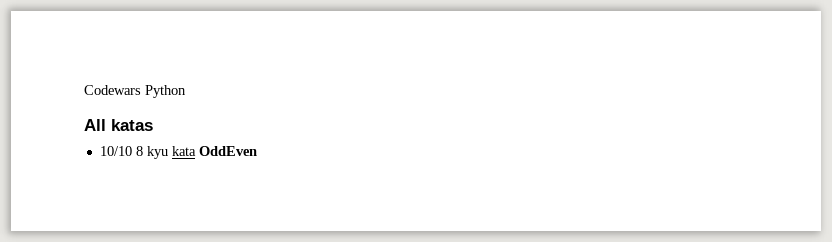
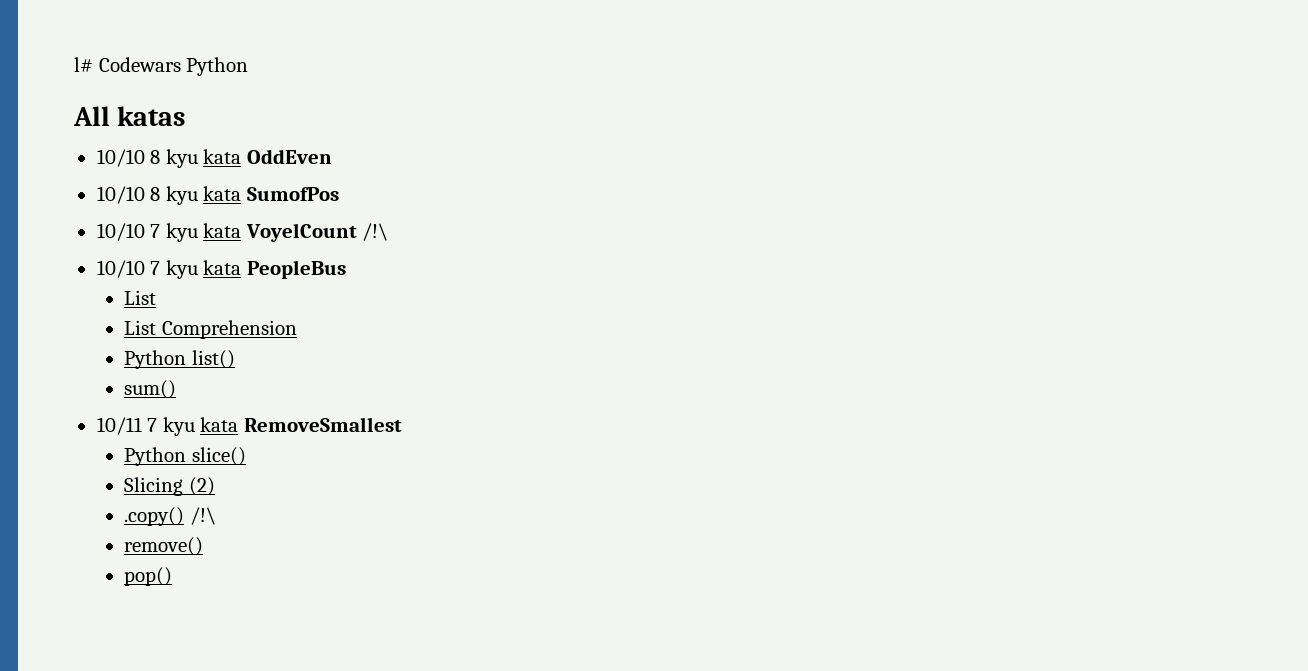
- Codewars Python
+ l# Codewars Python
+ 10/10 8 kyu kata SumofPos
+ 10/10 7 kyu kata VoyelCount /!\
+ 10/10 7 kyu kata PeopleBus
+ List
+ List Comprehension
+ Python list()
+ sum()
+ 10/11 7 kyu kata RemoveSmallest
+ Python slice()
+ Slicing (2)
+ .copy() /!\
+ remove()
+ pop()

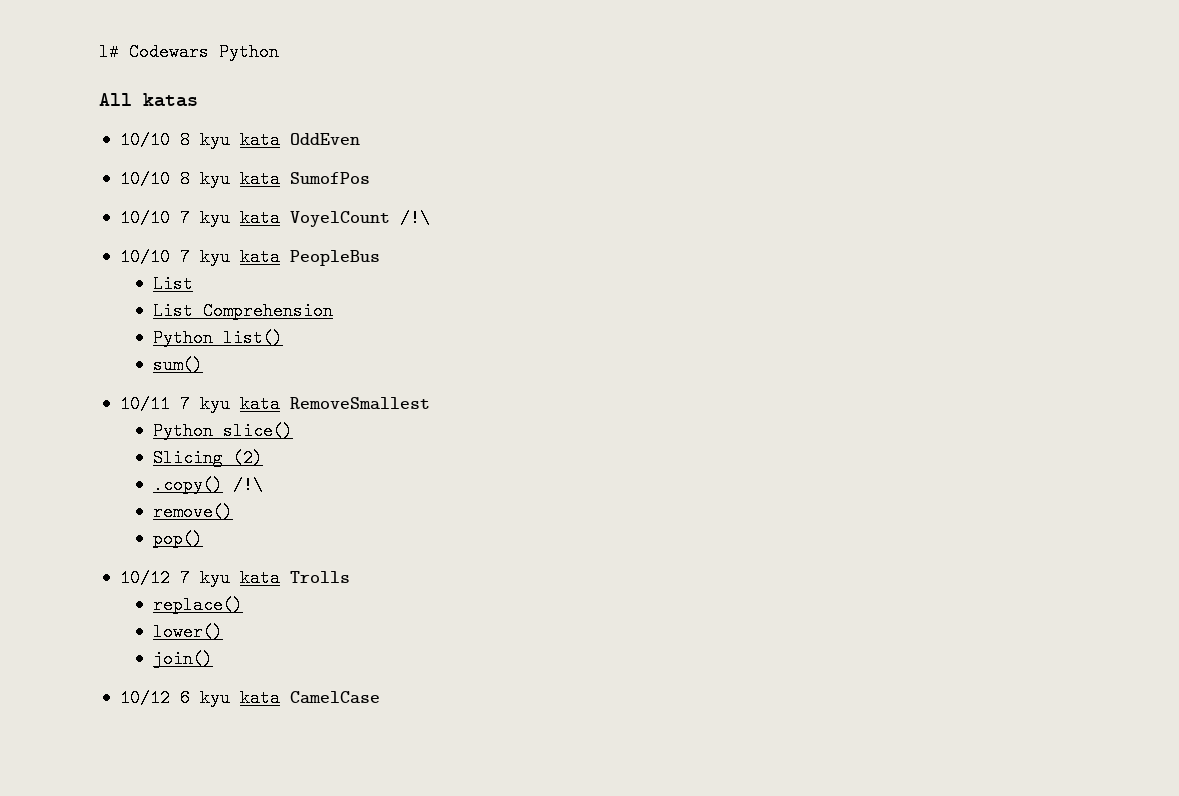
+ 10/12 7 kyu kata Trolls
+ replace()
+ lower()
+ join()
+ 10/12 6 kyu kata CamelCase

